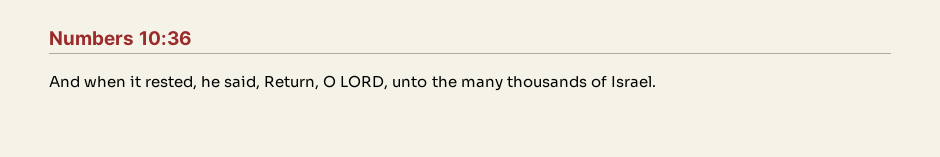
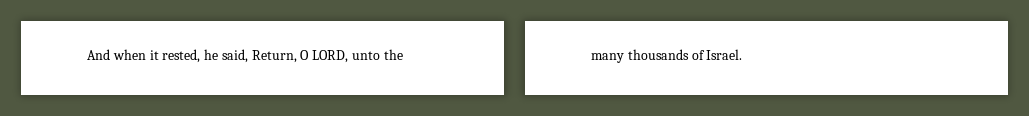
- Numbers 10:36

